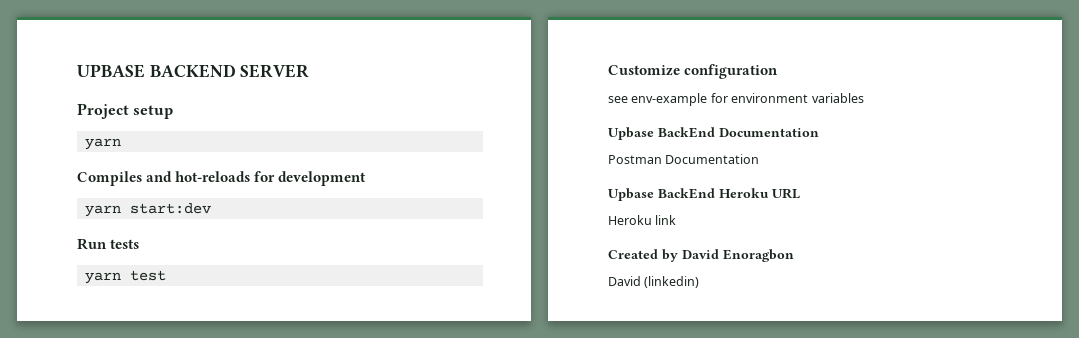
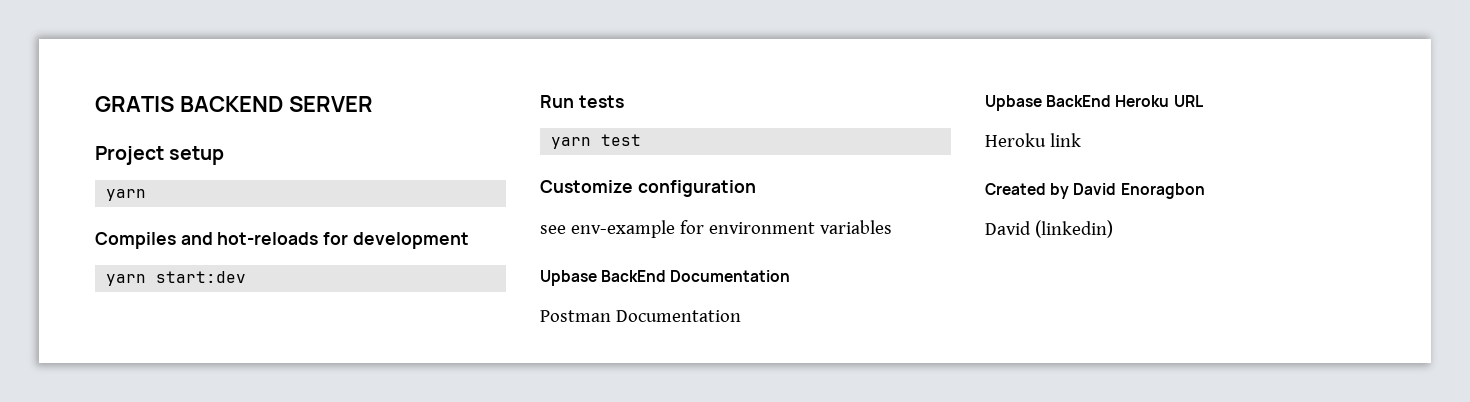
- UPBASE BACKEND SERVER
+ GRATIS BACKEND SERVER

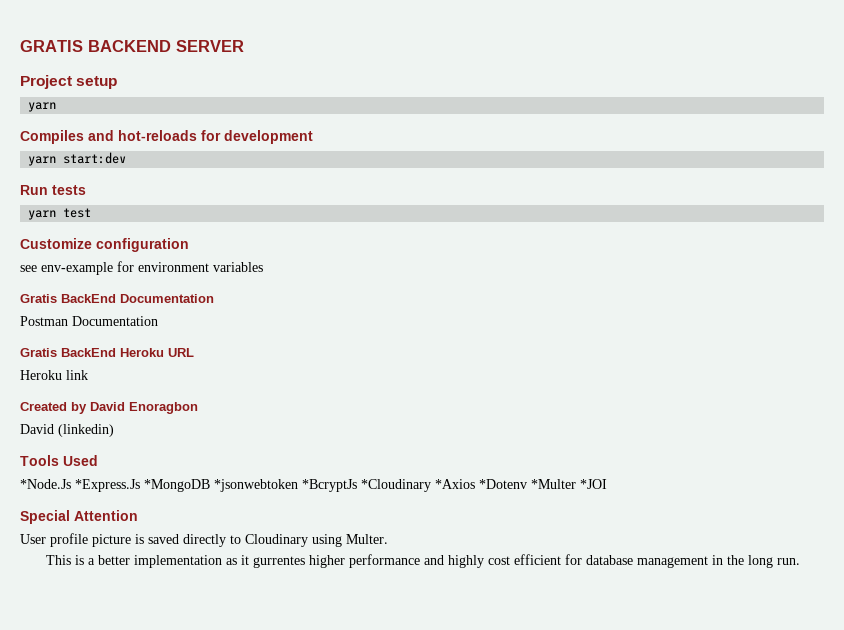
- Upbase BackEnd Documentation
+ Gratis BackEnd Documentation
- Upbase BackEnd Heroku URL
+ Gratis BackEnd Heroku URL
+ Tools Used
+ *Node.Js *Express.Js *MongoDB *jsonwebtoken *BcryptJs *Cloudinary *Axios *Dotenv *Multer *JOI
+ Special Attention
+ User profile picture is saved directly to Cloudinary using Multer.
+ This is a better implementation as it gurrentes higher performance and highly cost efficient for database management in the long run.

